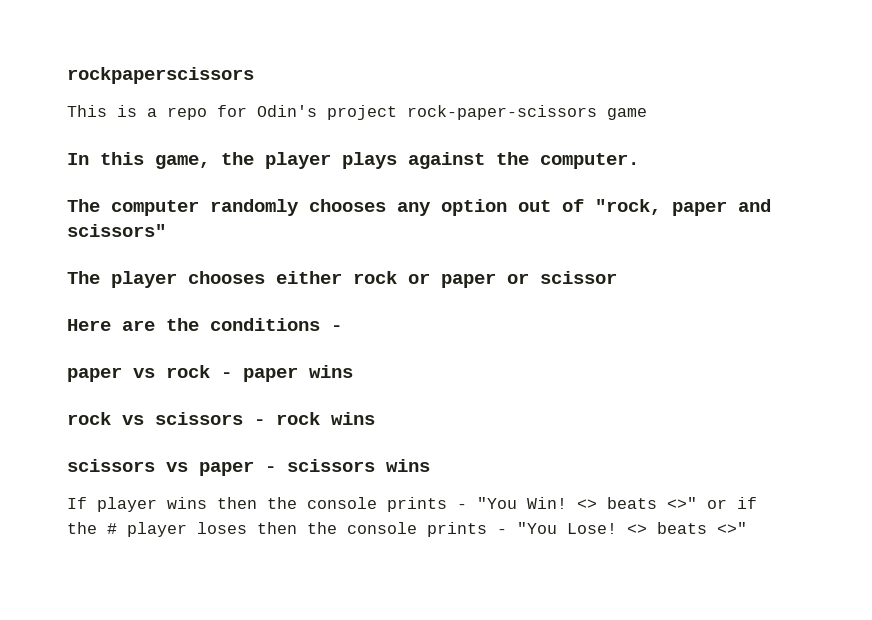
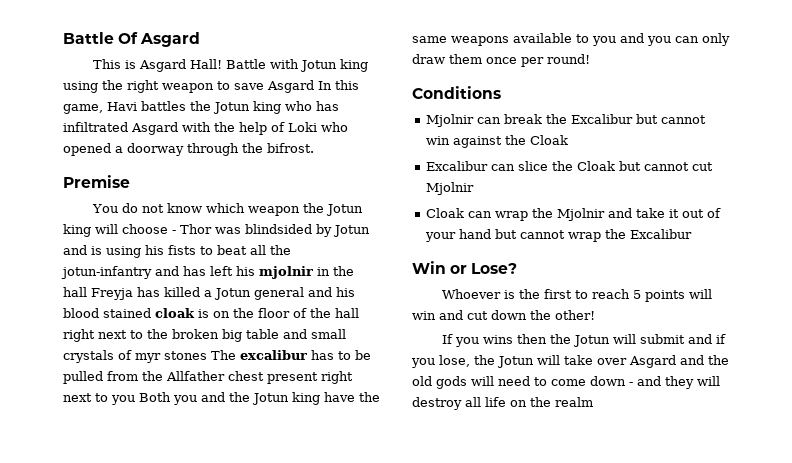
- rockpaperscissors
+ Battle Of Asgard
- This is a repo for Odin's project rock-paper-scissors game
- In this game, the player plays against the computer.
- The computer randomly chooses any option out of "rock, paper and scissors"
- The player chooses either rock or paper or scissor
- Here are the conditions -
- paper vs rock - paper wins
- rock vs scissors - rock wins
- scissors vs paper - scissors wins
+ This is Asgard Hall! Battle with Jotun king using the right weapon to save Asgard In this game, Havi battles the Jotun king who has infiltrated Asgard with the help of Loki who opened a doorway through the bifrost.
+ Premise
+ You do not know which weapon the Jotun king will choose - Thor was blindsided by Jotun and is using his fists to beat all the jotun-infantry and has left his mjolnir in the hall Freyja has killed a Jotun general and his blood stained cloak is on the floor of the hall right next to the broken big table and small crystals of myr stones The excalibur has to be pulled from the Allfather chest present right next to you Both you and the Jotun king have the same weapons available to you and you can only draw them once per round!
+ Conditions
+ Mjolnir can break the Excalibur but cannot win against the Cloak
+ Excalibur can slice the Cloak but cannot cut Mjolnir
+ Cloak can wrap the Mjolnir and take it out of your hand but cannot wrap the Excalibur
+ Win or Lose?
+ Whoever is the first to reach 5 points will win and cut down the other!
- If player wins then the console prints - "You Win! <> beats <>" or if the # player loses then the console prints - "You Lose! <> beats <>"
+ If you wins then the Jotun will submit and if you lose, the Jotun will take over Asgard and the old gods will need to come down - and they will destroy all life on the realm

